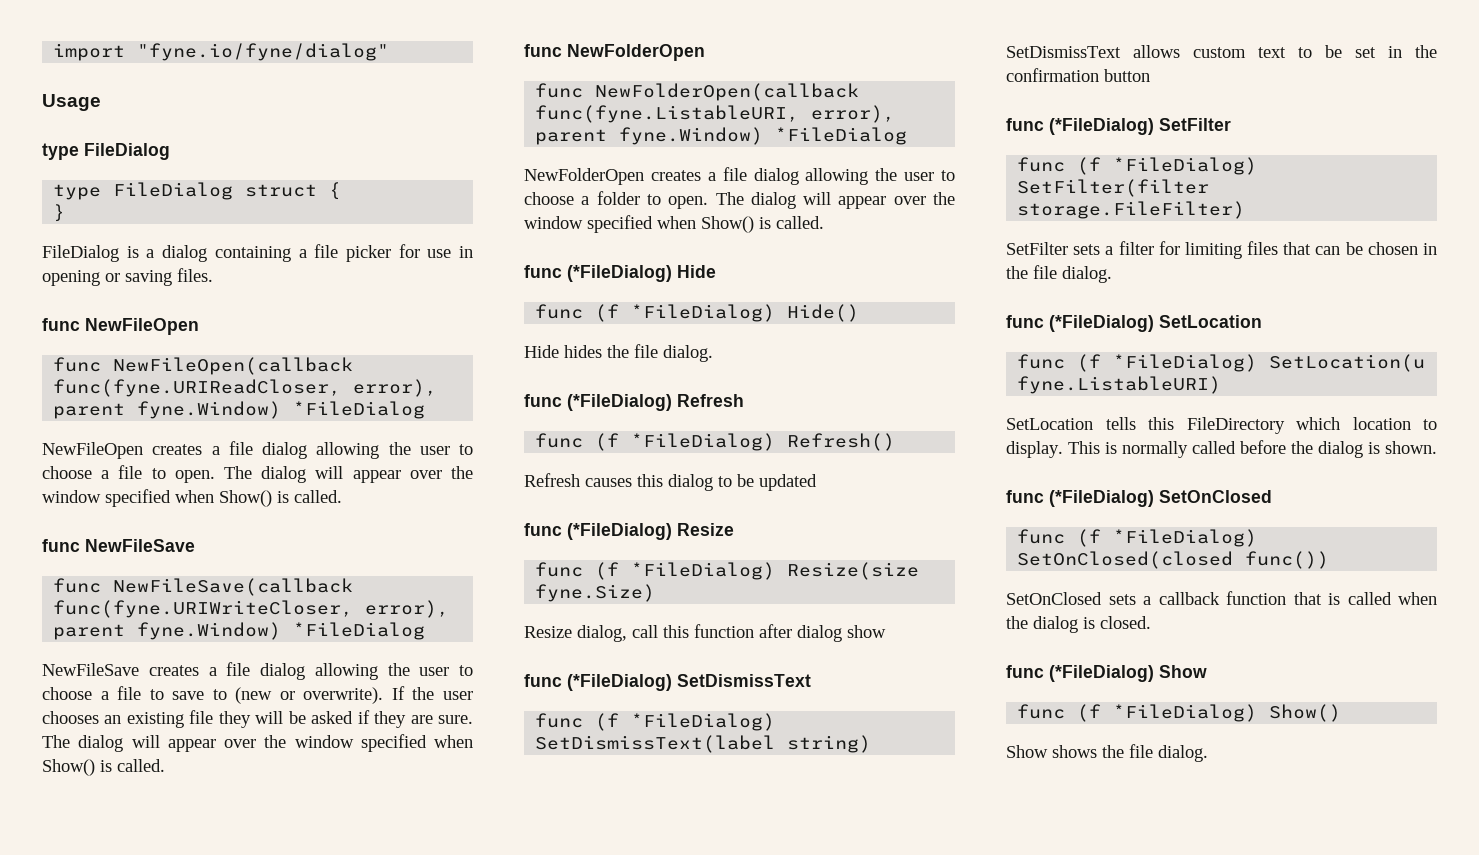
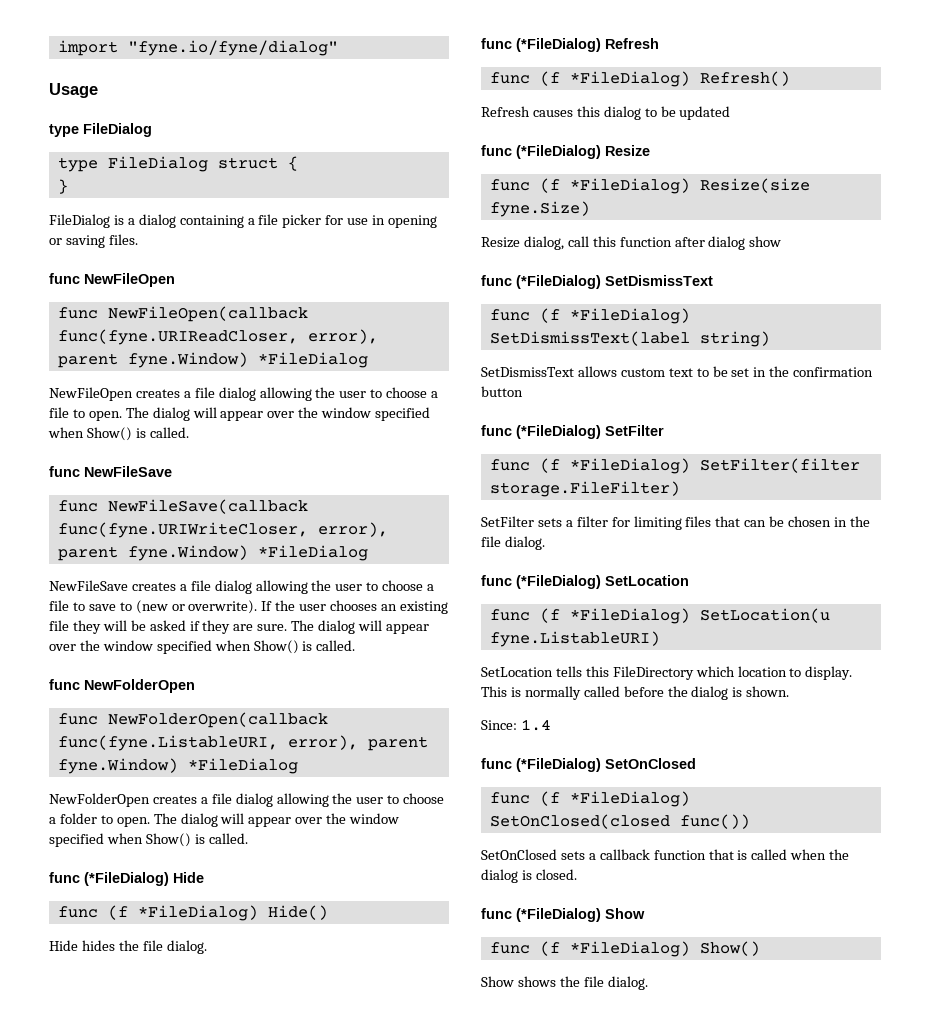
+ Since: 1.4

